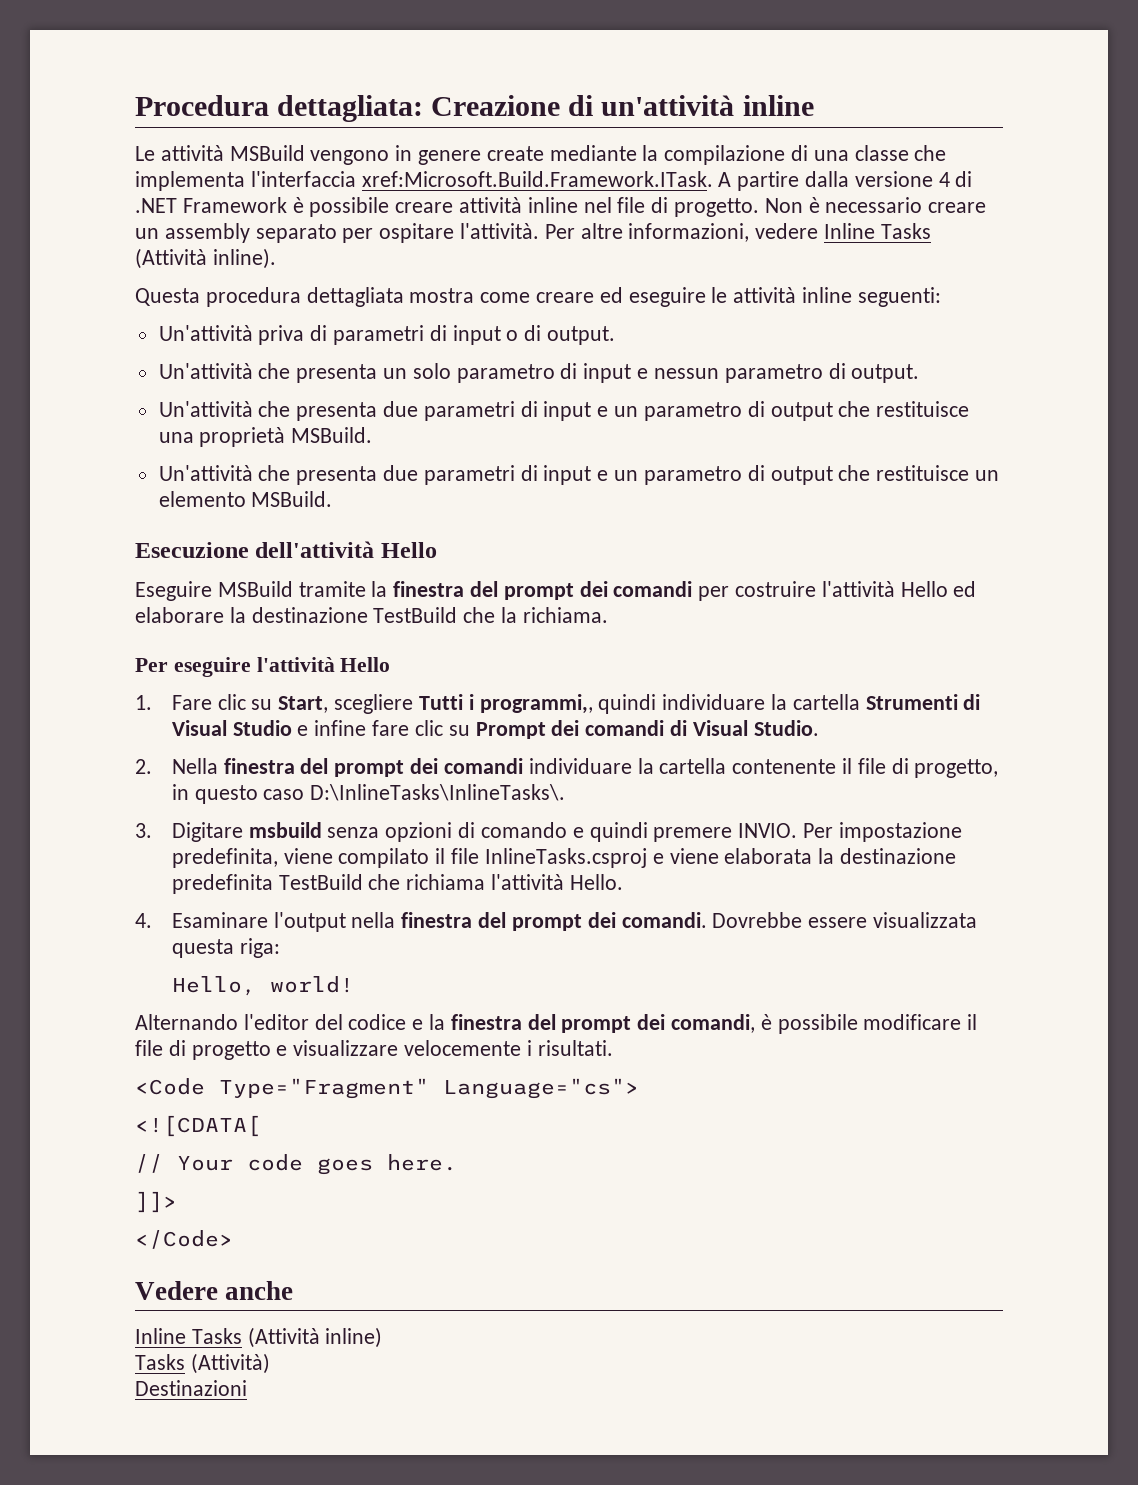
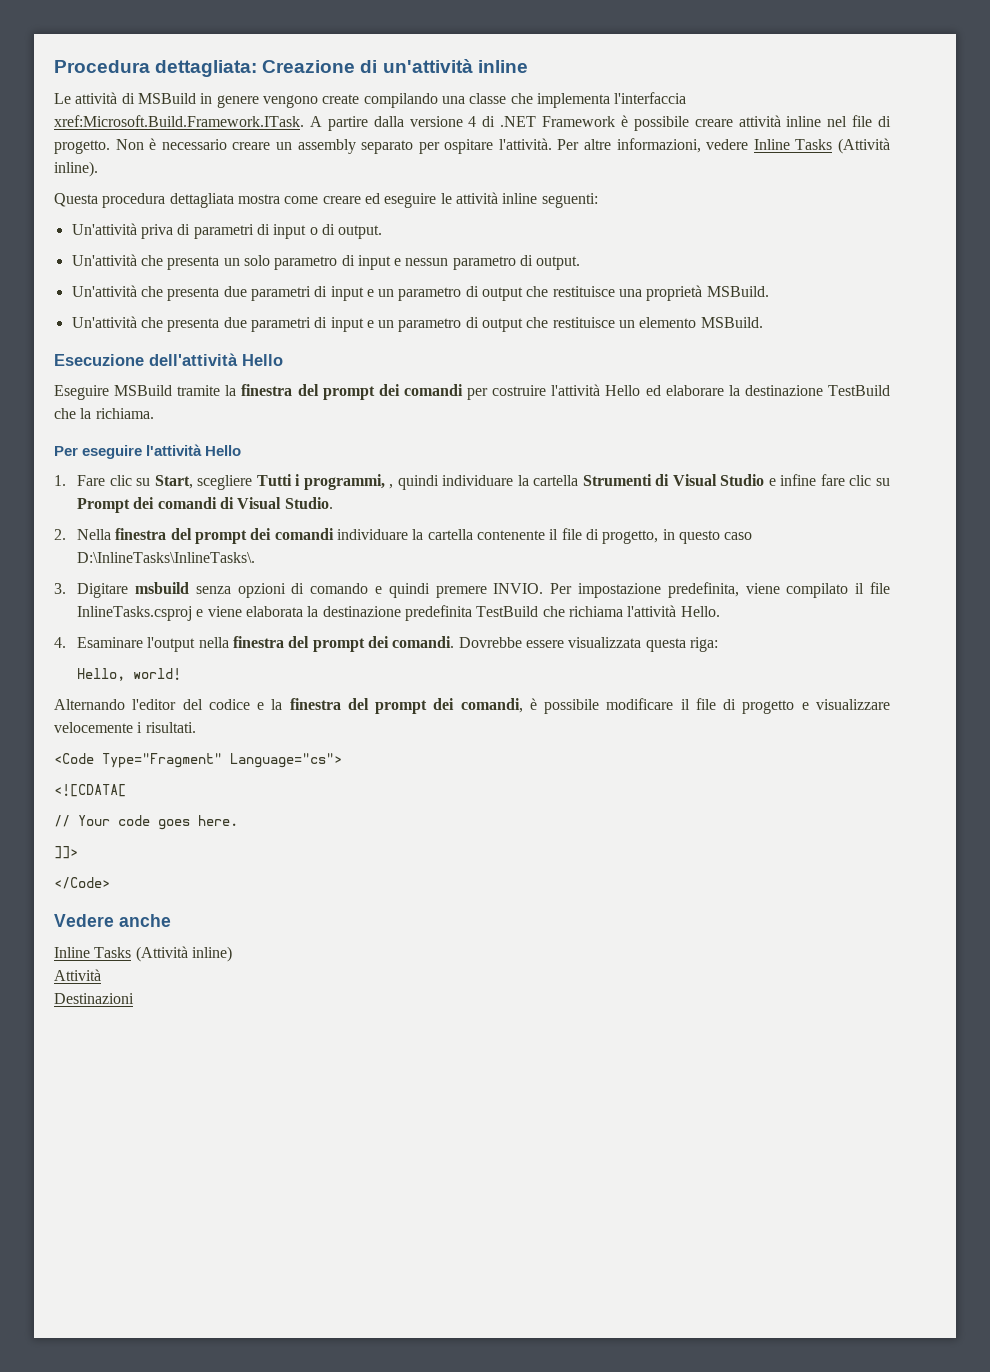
- Le attività MSBuild vengono in genere create mediante la compilazione di una classe che implementa l'interfaccia xref:Microsoft.Build.Framework.ITask. A partire dalla versione 4 di .NET Framework è possibile creare attività inline nel file di progetto.
+ Le attività di MSBuild in genere vengono create compilando una classe che implementa l'interfaccia xref:Microsoft.Build.Framework.ITask. A partire dalla versione 4 di .NET Framework è possibile creare attività inline nel file di progetto.
- 1. Fare clic su Start, scegliere Tutti i programmi,, quindi individuare la cartella Strumenti di Visual Studio e infine fare clic su Prompt dei comandi di Visual Studio.
+ 1. Fare clic su Start, scegliere Tutti i programmi, , quindi individuare la cartella Strumenti di Visual Studio e infine fare clic su Prompt dei comandi di Visual Studio.
- Tasks (Attività)
+ Attività

